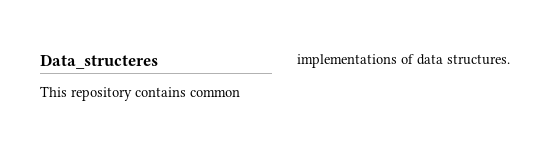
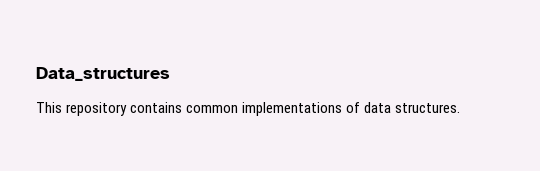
- Data_structeres
+ Data_structures

